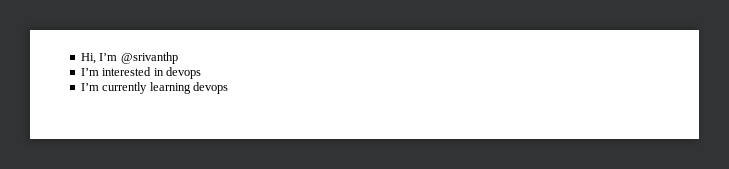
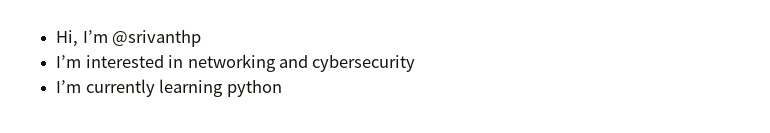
- I’m interested in devops
+ I’m interested in networking and cybersecurity
- I’m currently learning devops
+ I’m currently learning python

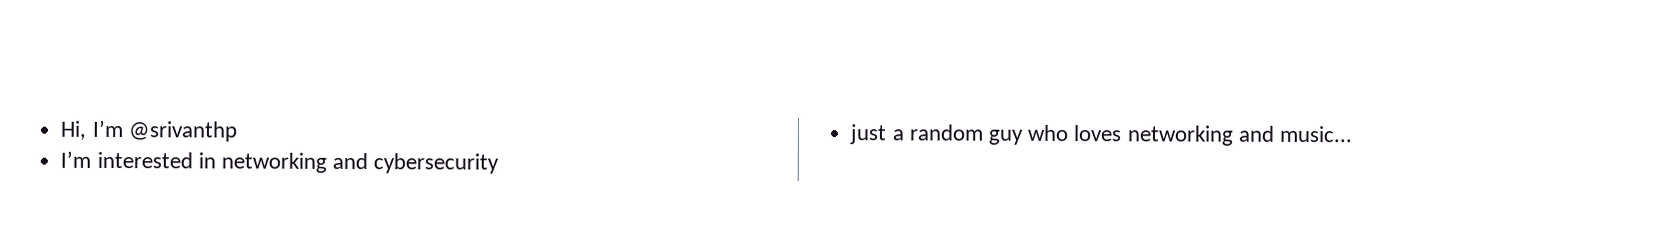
- I’m currently learning python
+ just a random guy who loves networking and music...

